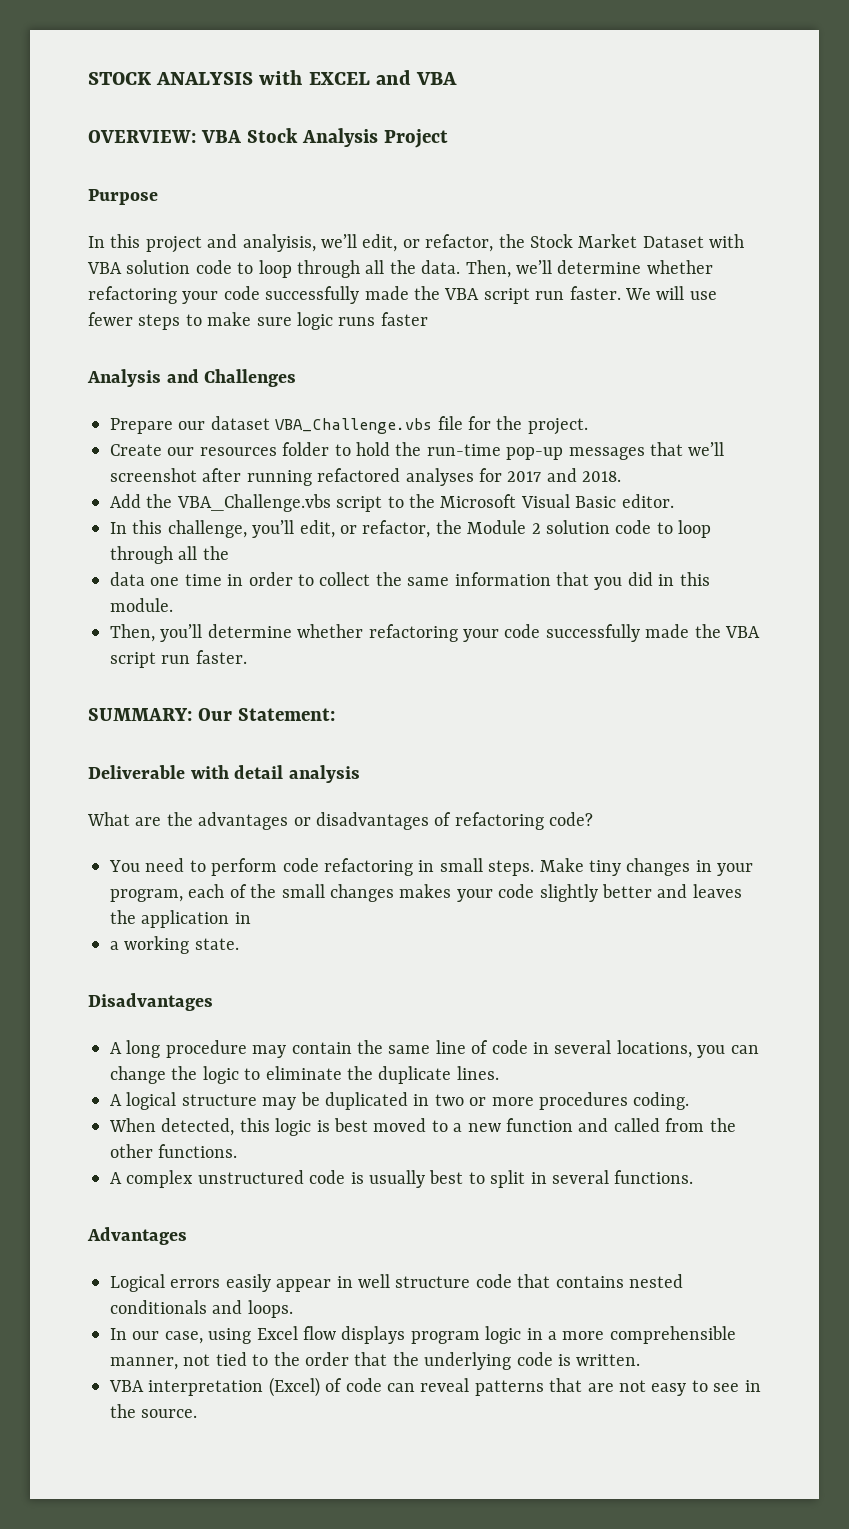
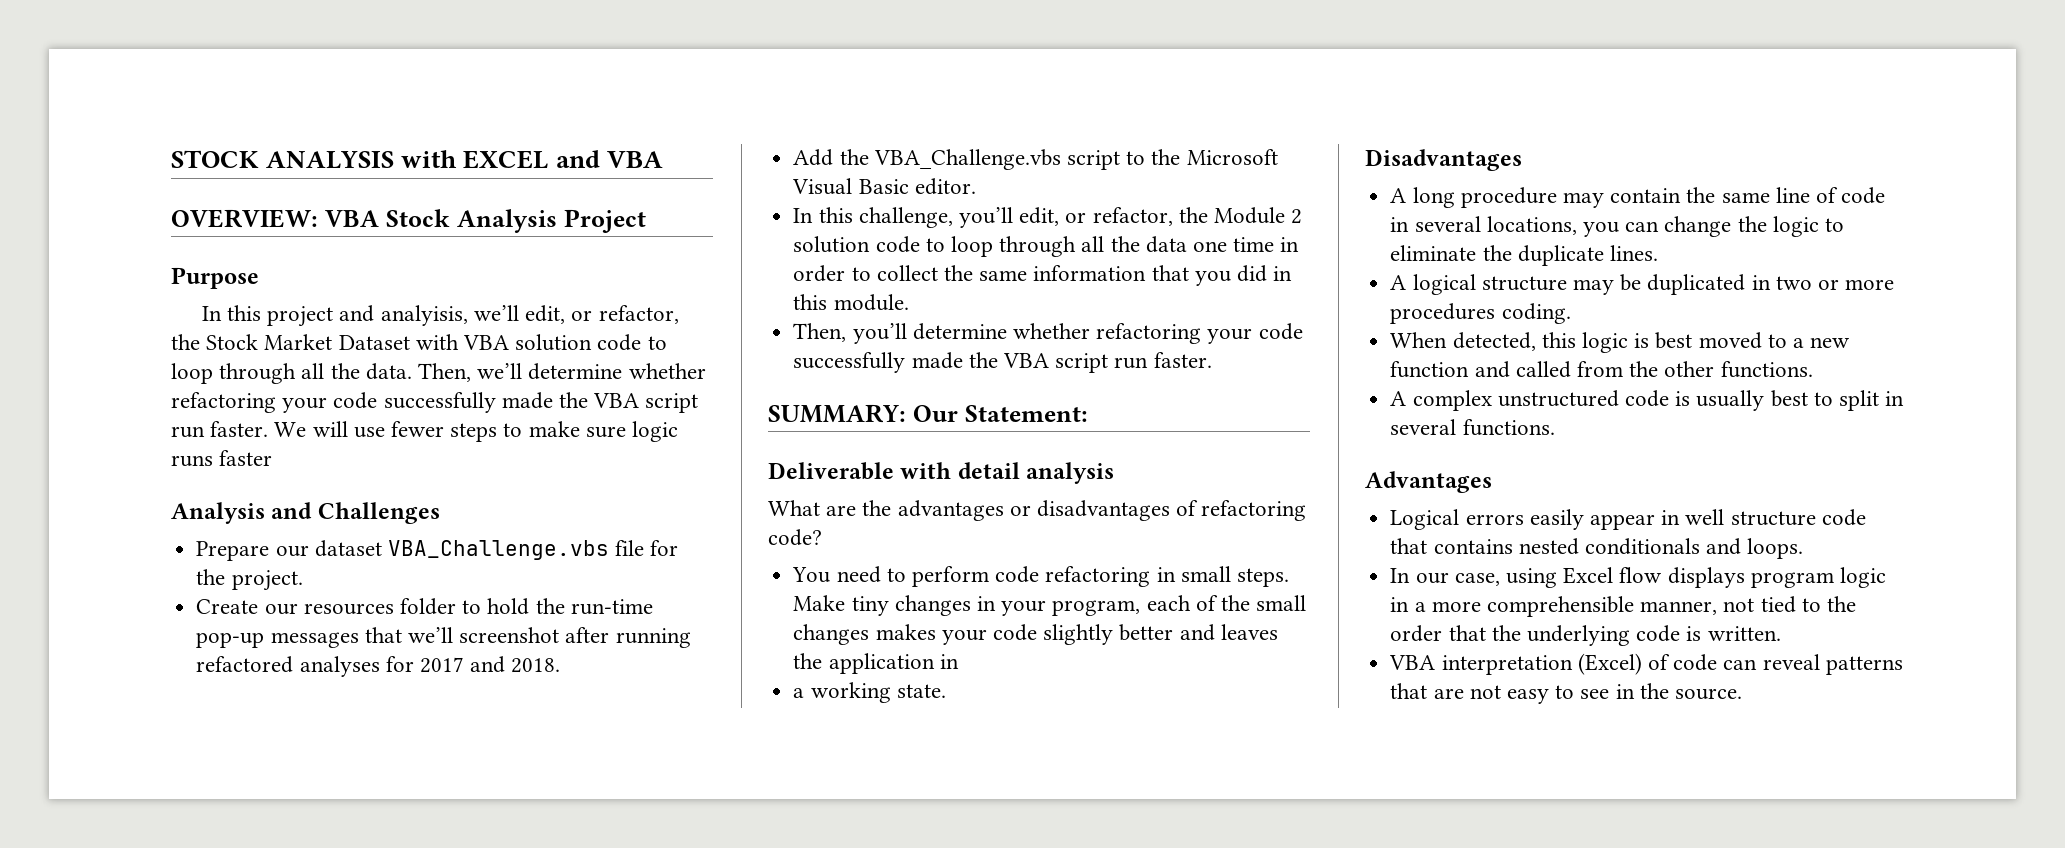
- In this challenge, you’ll edit, or refactor, the Module 2 solution code to loop through all the
- data one time in order to collect the same information that you did in this module.
+ In this challenge, you’ll edit, or refactor, the Module 2 solution code to loop through all the data one time in order to collect the same information that you did in this module.

